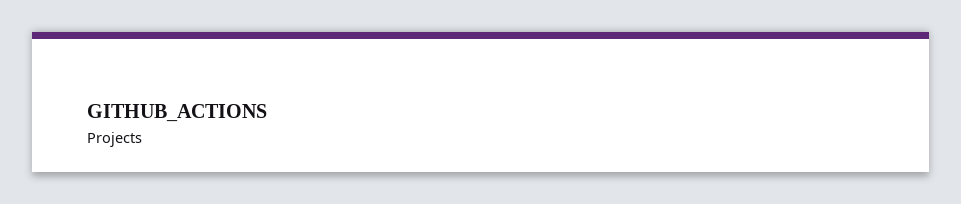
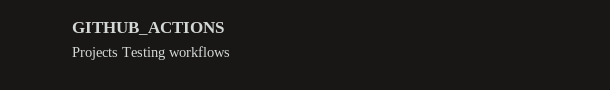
- Projects
+ Projects Testing workflows

